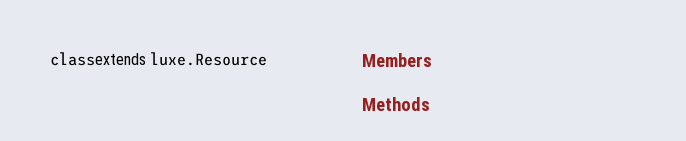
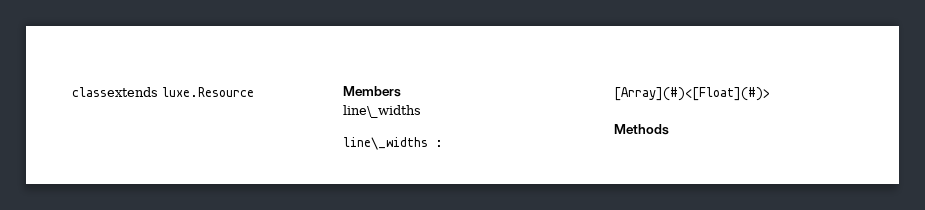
  Members
+ line\_widths
+ line\_widths : [Array](#)<[Float](#)>

